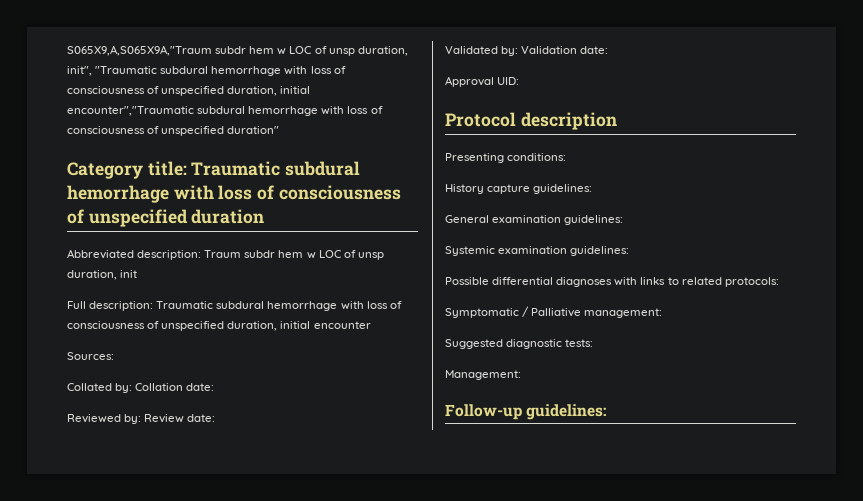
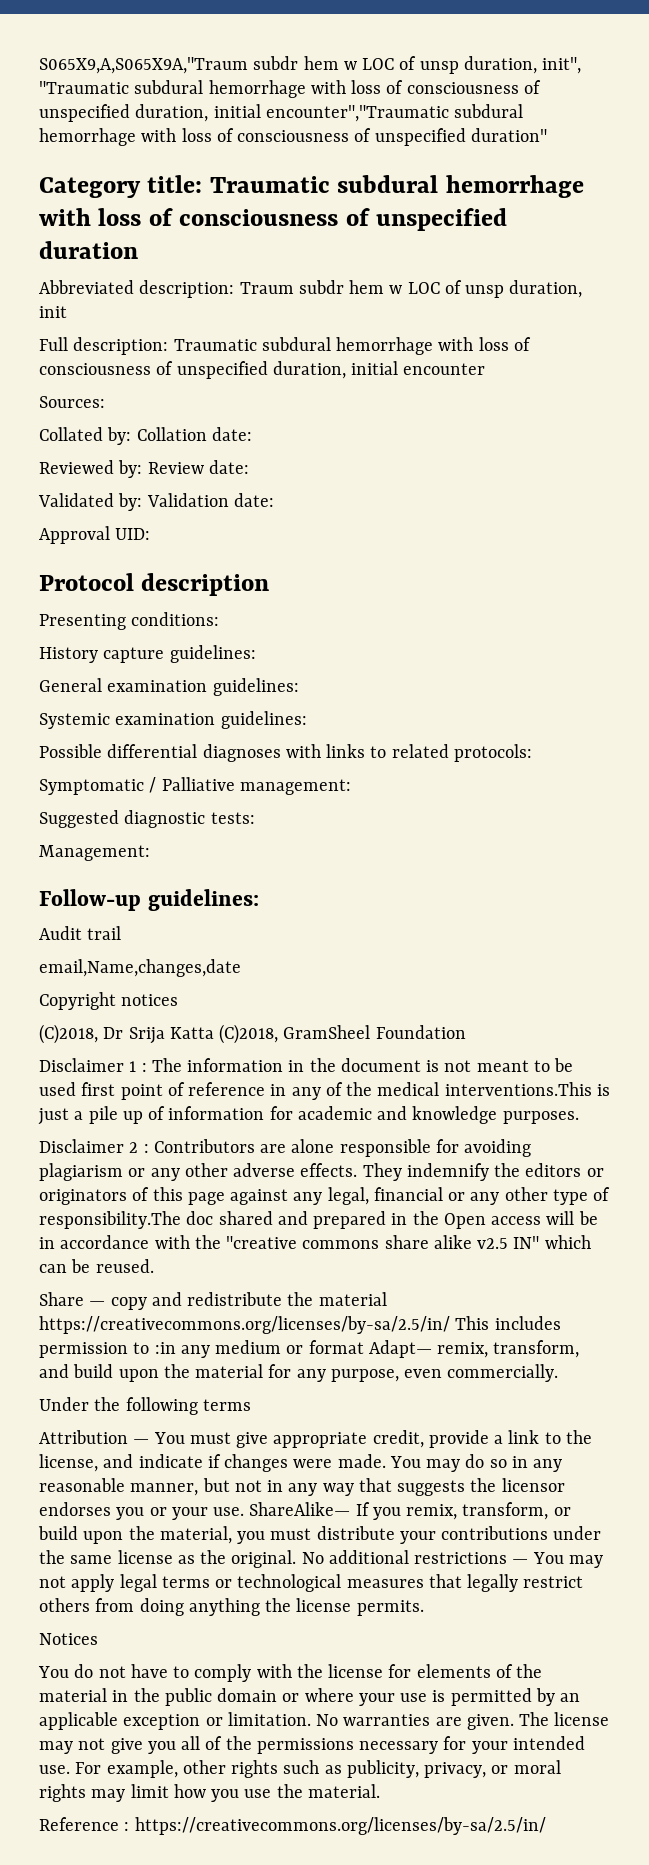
+ Audit trail
+ email,Name,changes,date
+ Copyright notices
+ (C)2018, Dr Srija Katta (C)2018, GramSheel Foundation
+ Disclaimer 1 : The information in the document is not meant to be used first point of reference in any of the medical interventions.This is just a pile up of information for academic and knowledge purposes.
+ Disclaimer 2 : Contributors are alone responsible for avoiding plagiarism or any other adverse effects. They indemnify the editors or originators of this page against any legal, financial or any other type of responsibility.The doc shared and prepared in the Open access will be in accordance with the "creative commons share alike v2.5 IN" which can be reused.
+ Share — copy and redistribute the material https://creativecommons.org/licenses/by-sa/2.5/in/ This includes permission to :in any medium or format Adapt— remix, transform, and build upon the material for any purpose, even commercially.
+ Under the following terms
+ Attribution — You must give appropriate credit, provide a link to the license, and indicate if changes were made. You may do so in any reasonable manner, but not in any way that suggests the licensor endorses you or your use. ShareAlike— If you remix, transform, or build upon the material, you must distribute your contributions under the same license as the original. No additional restrictions — You may not apply legal terms or technological measures that legally restrict others from doing anything the license permits.
+ Notices
+ You do not have to comply with the license for elements of the material in the public domain or where your use is permitted by an applicable exception or limitation. No warranties are given. The license may not give you all of the permissions necessary for your intended use. For example, other rights such as publicity, privacy, or moral rights may limit how you use the material.
+ Reference : https://creativecommons.org/licenses/by-sa/2.5/in/

